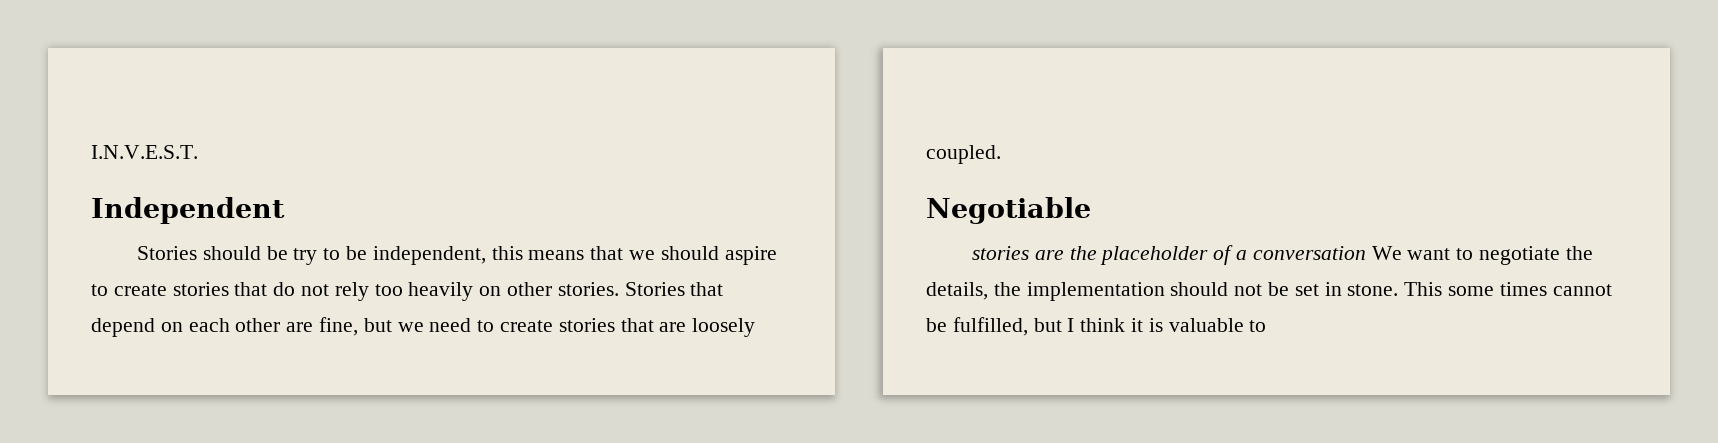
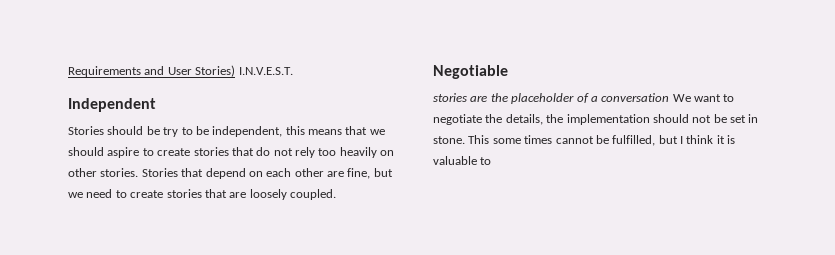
- I.N.V.E.S.T.
+ Requirements and User Stories) I.N.V.E.S.T.

